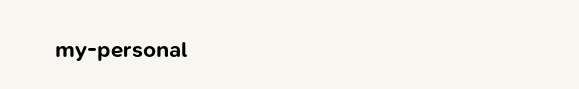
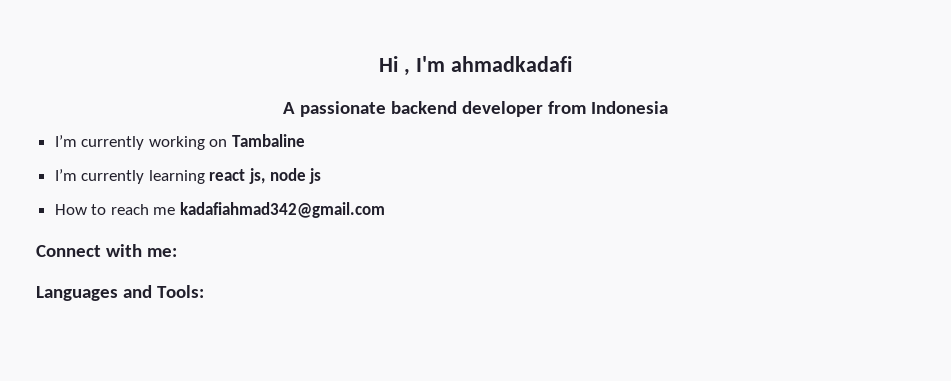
- my-personal
+ Hi , I'm ahmadkadafi
+ A passionate backend developer from Indonesia
+ I’m currently working on Tambaline
+ I’m currently learning react js, node js
+ How to reach me kadafiahmad342@gmail.com
+ Connect with me:
+ Languages and Tools:

